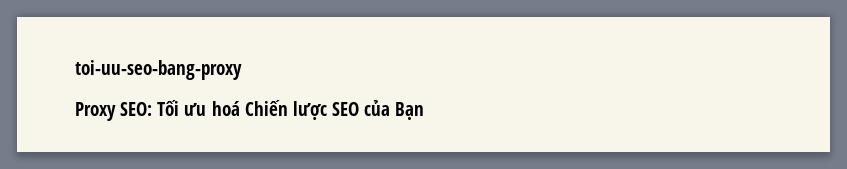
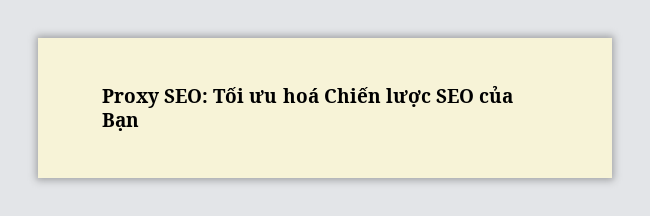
- toi-uu-seo-bang-proxy

